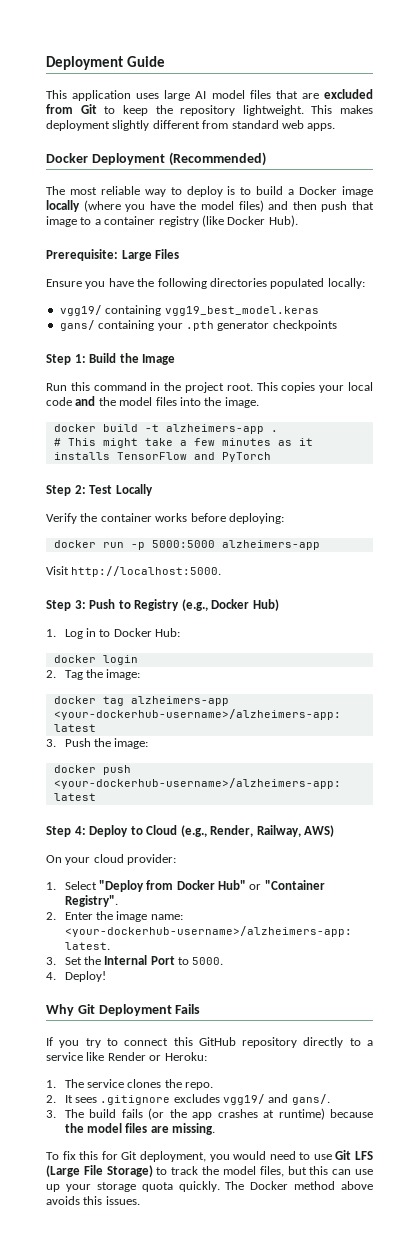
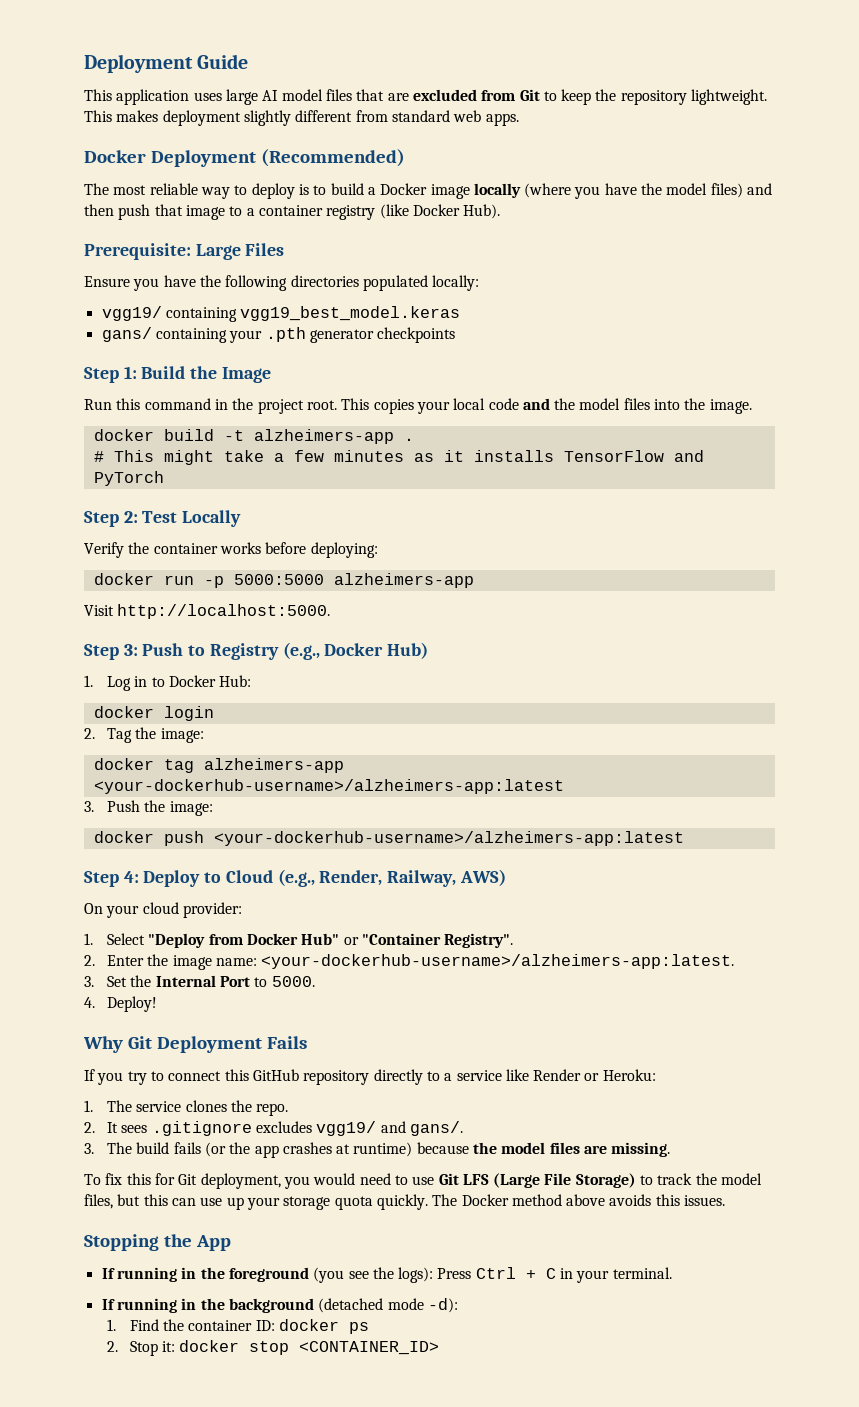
+ Stopping the App
+ If running in the foreground (you see the logs): Press Ctrl + C in your terminal.
+ If running in the background (detached mode -d):
+ 1. Find the container ID: docker ps
+ 2. Stop it: docker stop <CONTAINER_ID>

